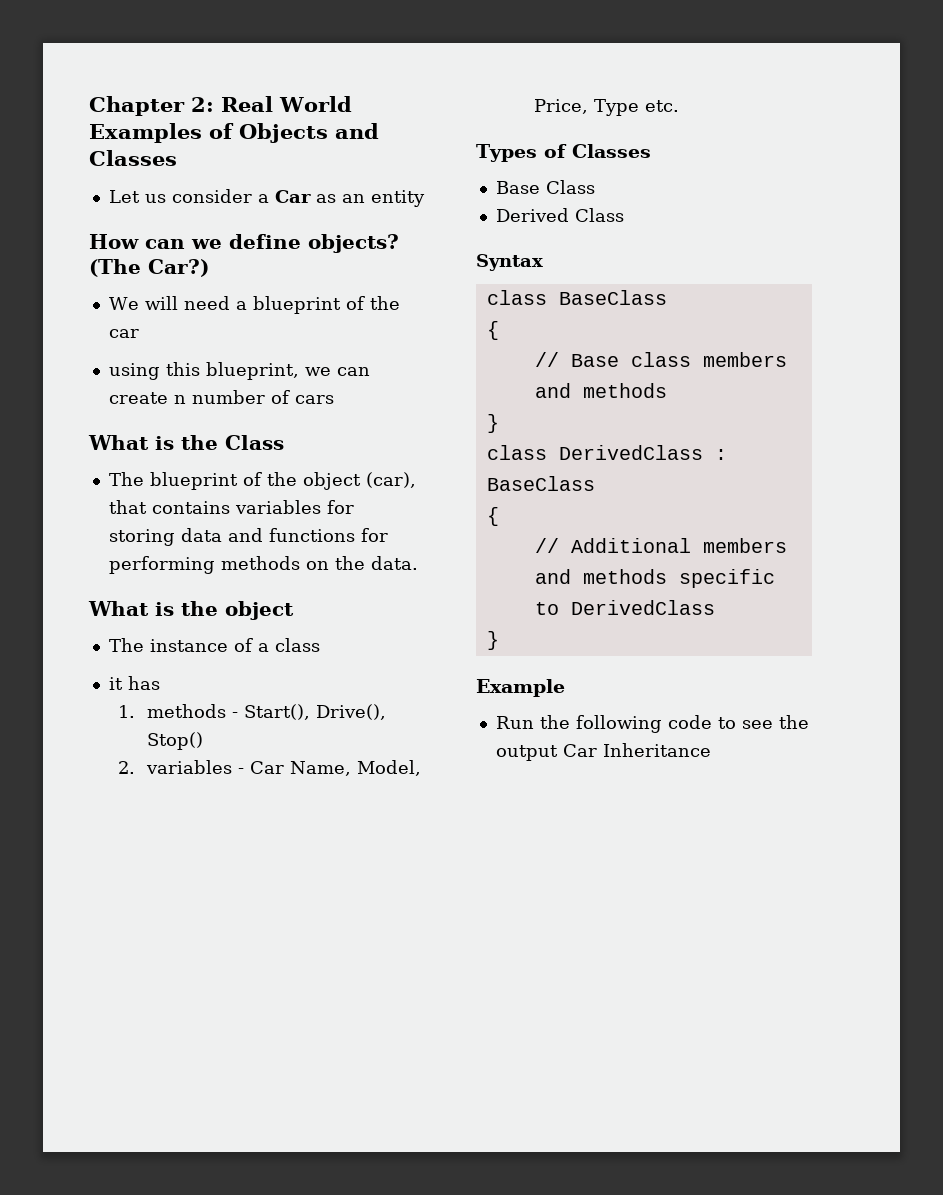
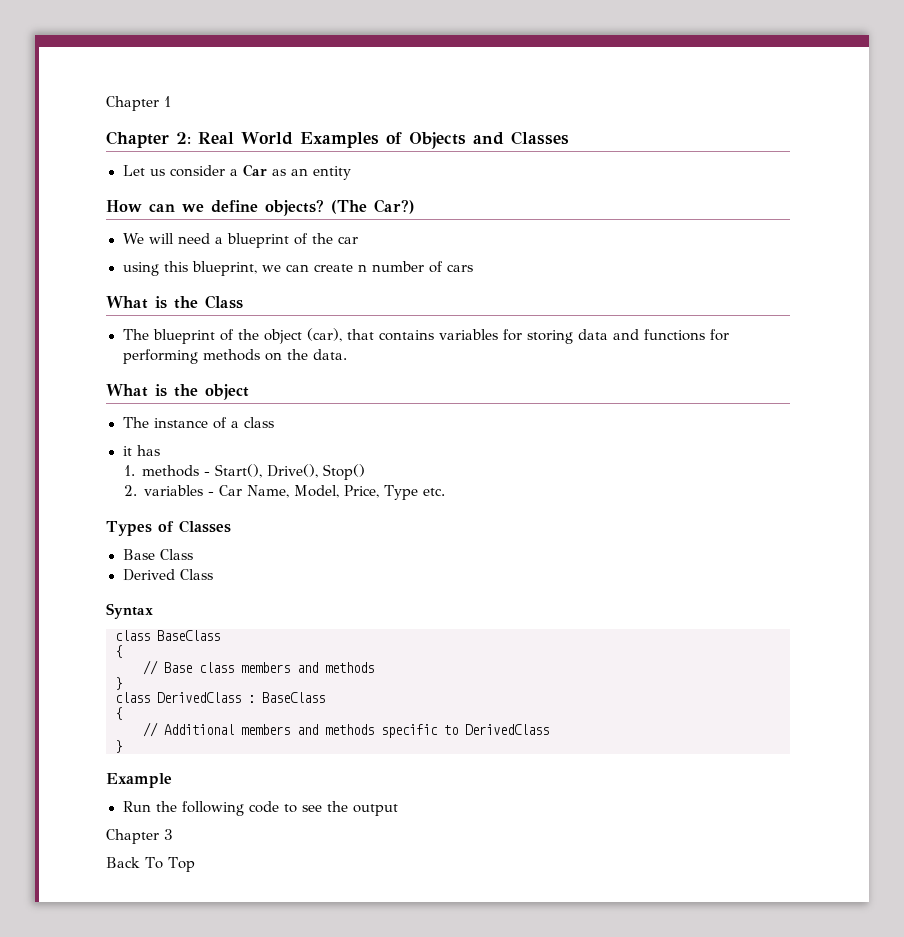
+ Chapter 1
- Run the following code to see the output Car Inheritance
+ Run the following code to see the output
+ Chapter 3
+ Back To Top

